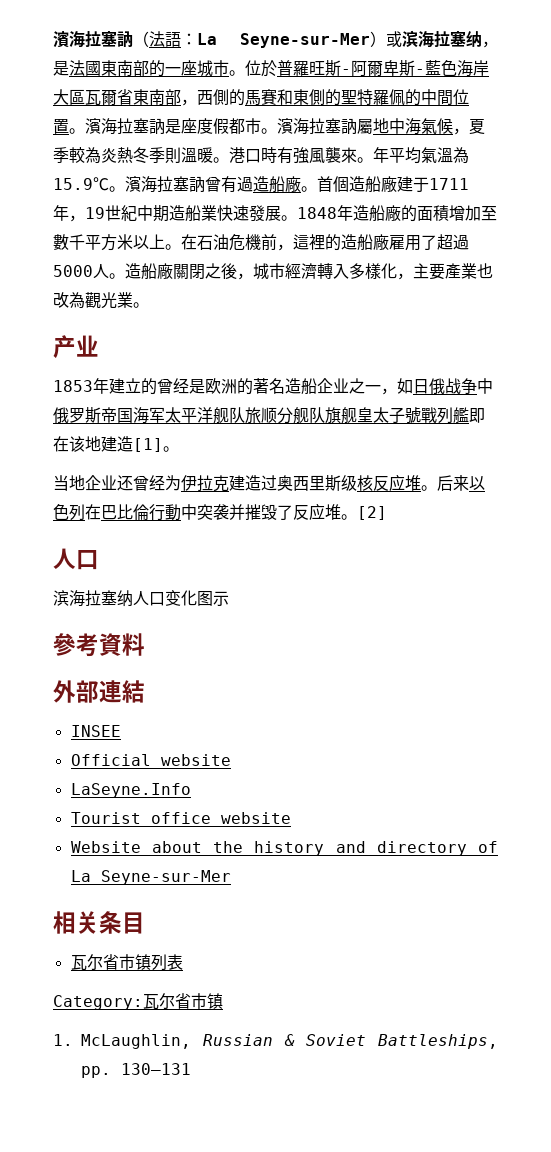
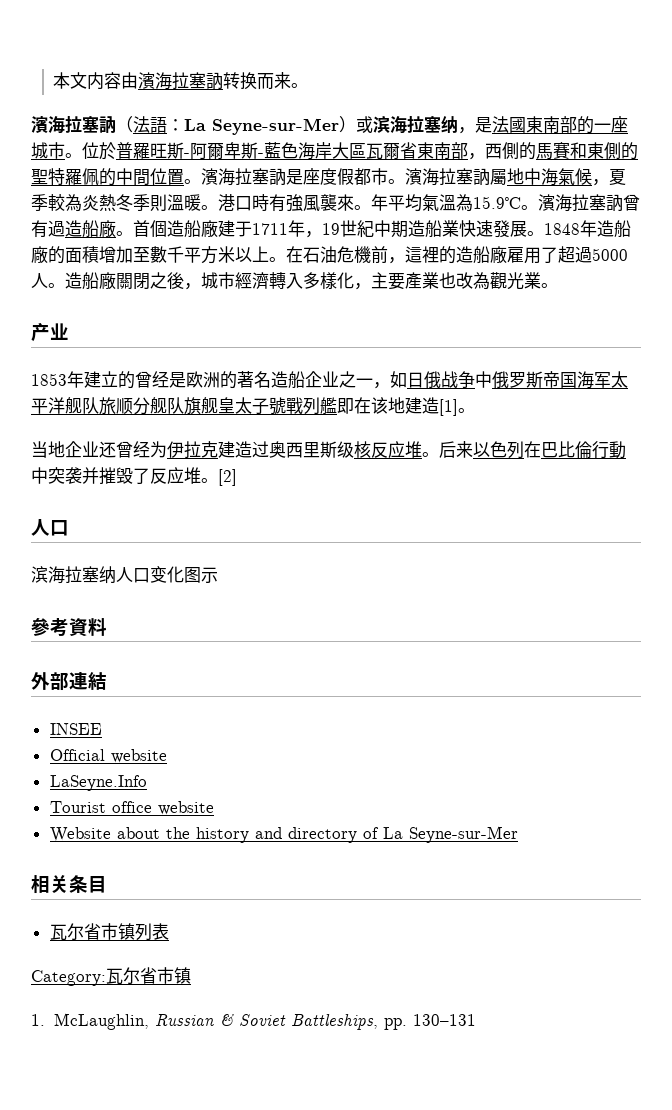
+ 本文内容由濱海拉塞訥转换而来。

